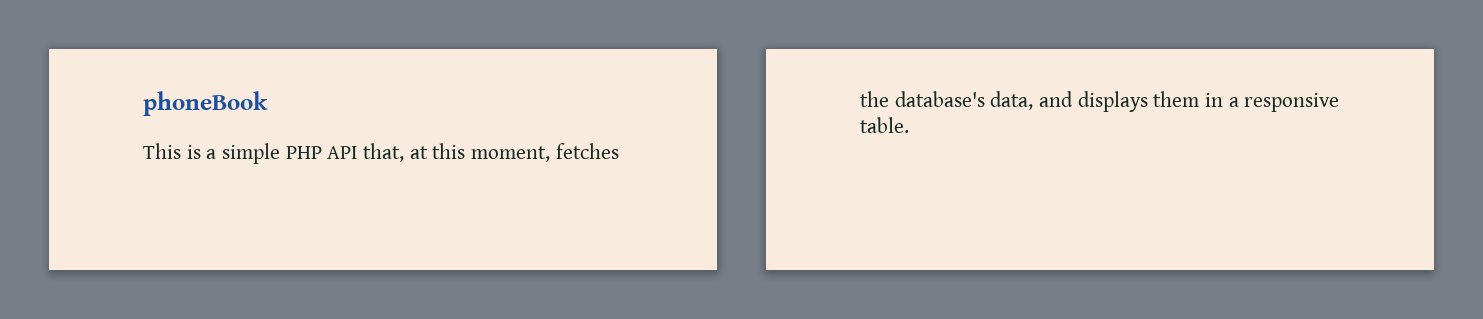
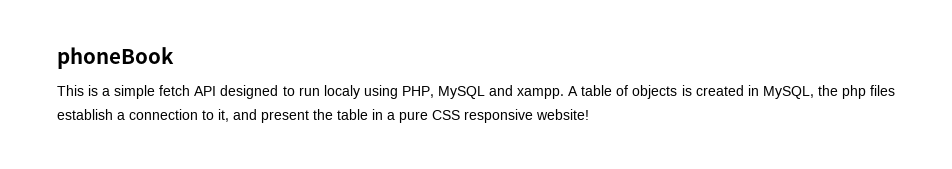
- This is a simple PHP API that, at this moment, fetches the database's data, and displays them in a responsive table.
+ This is a simple fetch API designed to run localy using PHP, MySQL and xampp. A table of objects is created in MySQL, the php files establish a connection to it, and present the table in a pure CSS responsive website!

